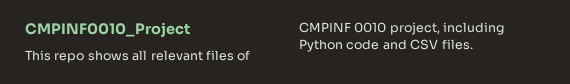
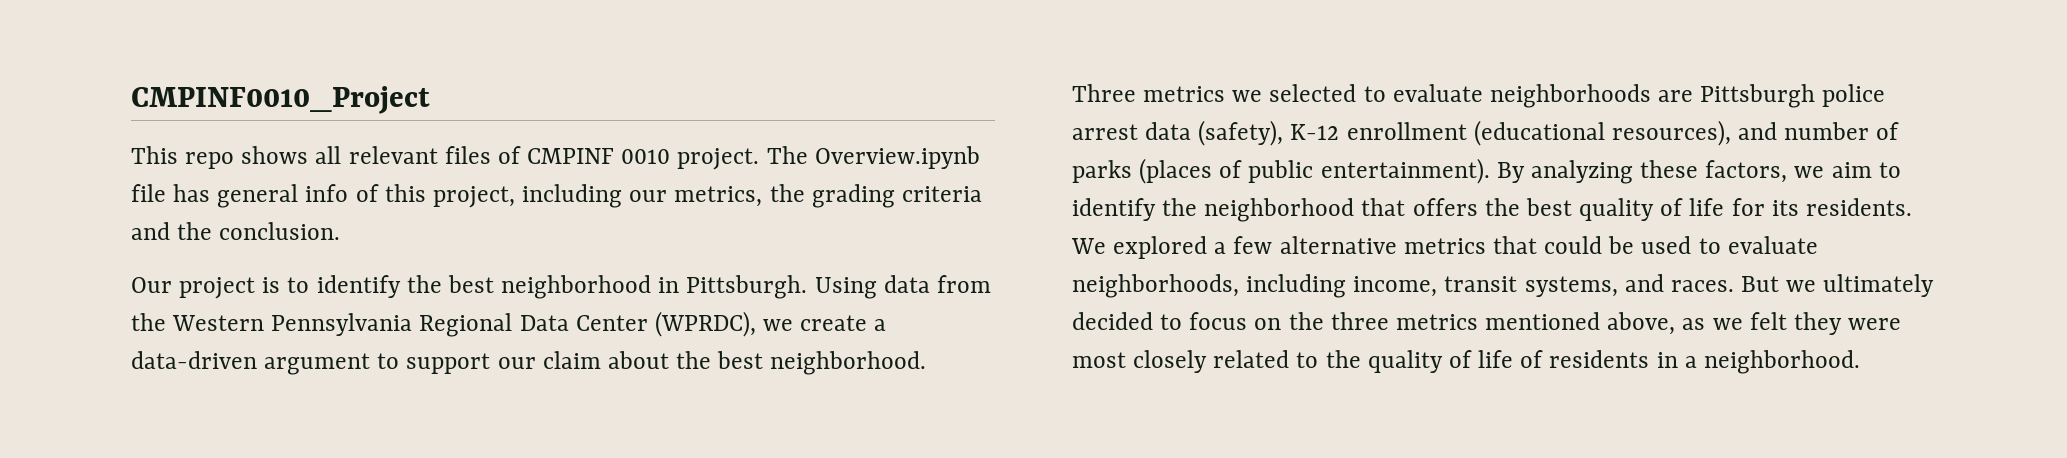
- This repo shows all relevant files of CMPINF 0010 project, including Python code and CSV files.
+ This repo shows all relevant files of CMPINF 0010 project. The Overview.ipynb file has general info of this project, including our metrics, the grading criteria and the conclusion.
+ Our project is to identify the best neighborhood in Pittsburgh. Using data from the Western Pennsylvania Regional Data Center (WPRDC), we create a data-driven argument to support our claim about the best neighborhood. Three metrics we selected to evaluate neighborhoods are Pittsburgh police arrest data (safety), K-12 enrollment (educational resources), and number of parks (places of public entertainment). By analyzing these factors, we aim to identify the neighborhood that offers the best quality of life for its residents. We explored a few alternative metrics that could be used to evaluate neighborhoods, including income, transit systems, and races. But we ultimately decided to focus on the three metrics mentioned above, as we felt they were most closely related to the quality of life of residents in a neighborhood.

